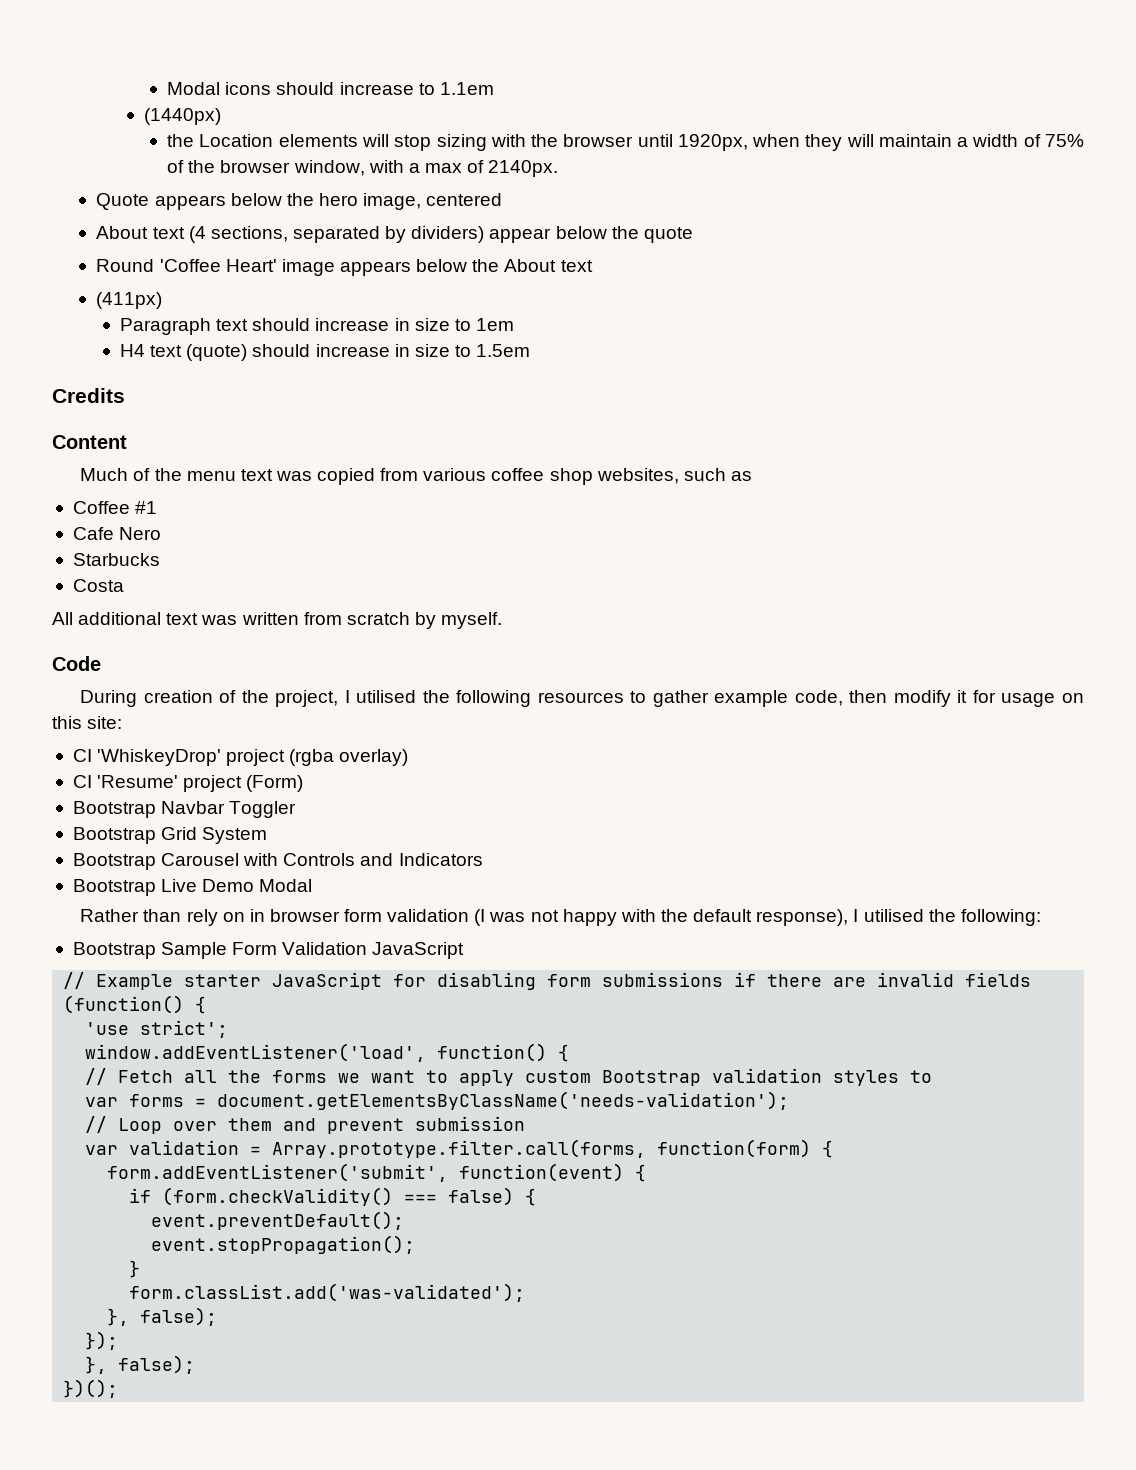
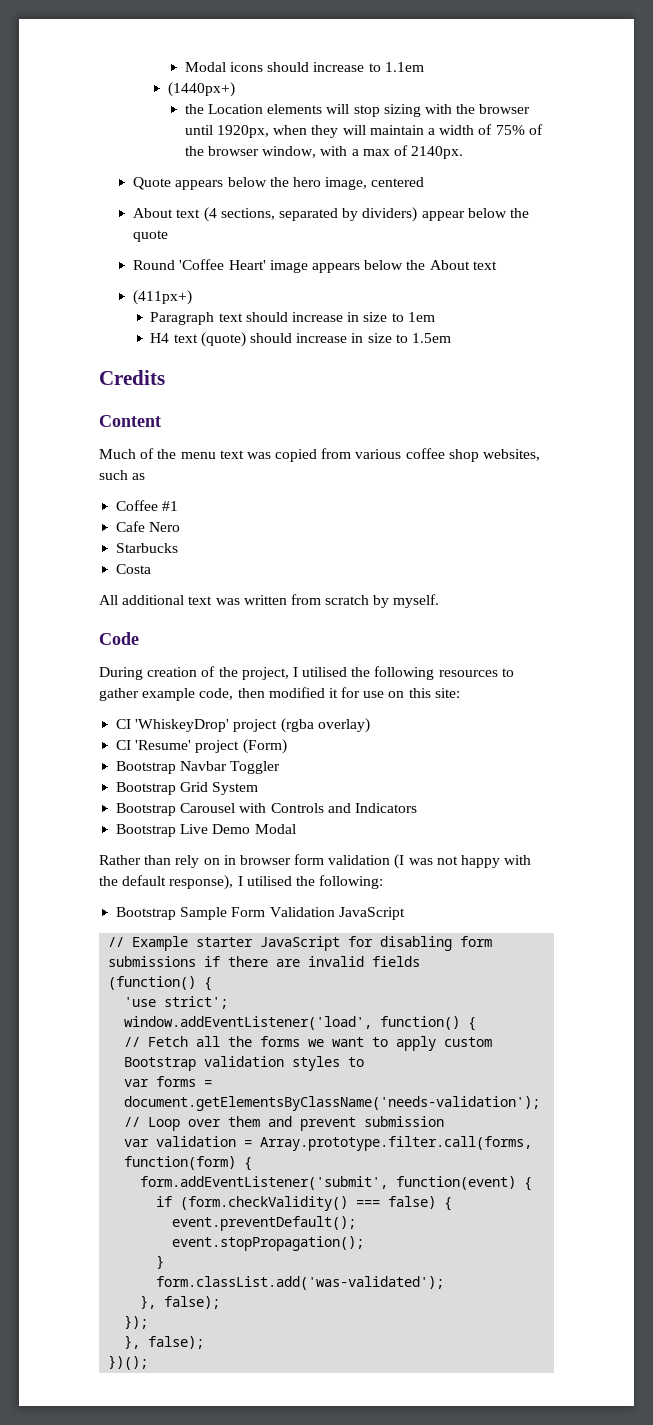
- (1440px)
+ (1440px+)
- (411px)
+ (411px+)
- During creation of the project, I utilised the following resources to gather example code, then modify it for usage on this site:
+ During creation of the project, I utilised the following resources to gather example code, then modified it for use on this site:

